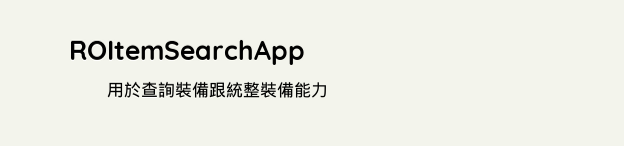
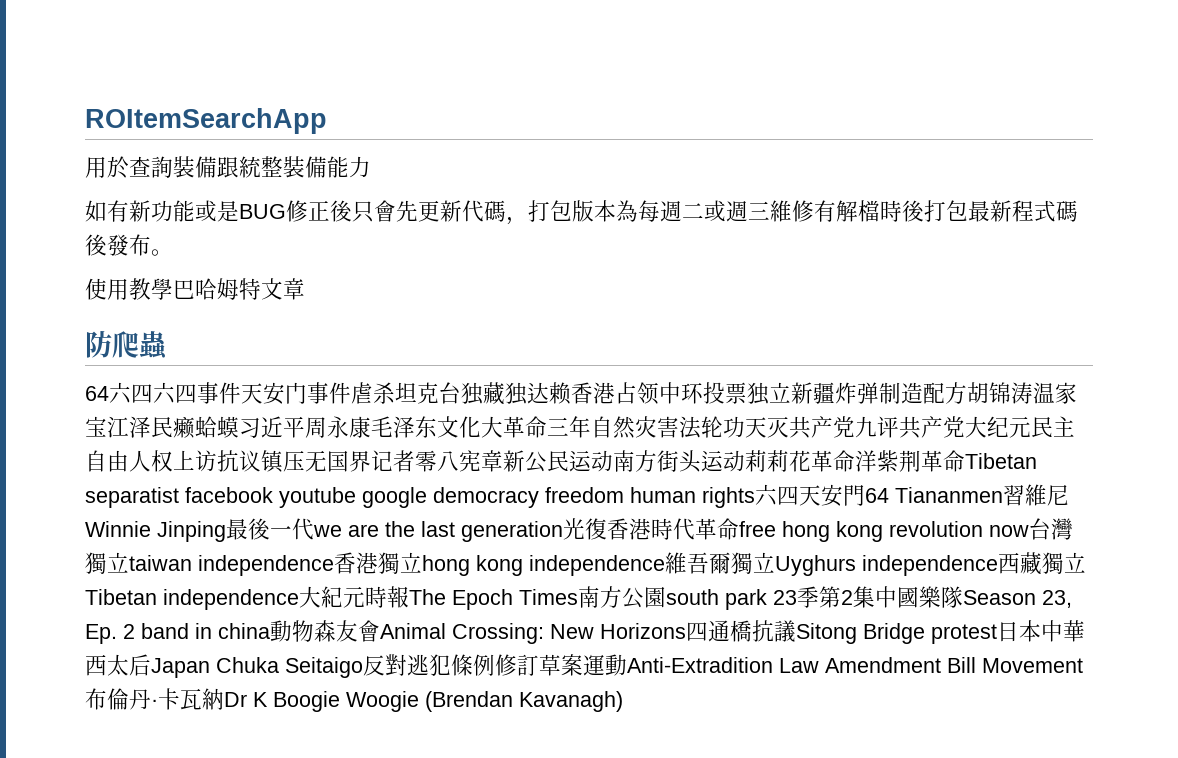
+ 如有新功能或是BUG修正後只會先更新代碼，打包版本為每週二或週三維修有解檔時後打包最新程式碼後發布。
+ 使用教學巴哈姆特文章
+ 防爬蟲
+ 64六四六四事件天安门事件虐杀坦克台独藏独达赖香港占领中环投票独立新疆炸弹制造配方胡锦涛温家宝江泽民癞蛤蟆习近平周永康毛泽东文化大革命三年自然灾害法轮功天灭共产党九评共产党大纪元民主自由人权上访抗议镇压无国界记者零八宪章新公民运动南方街头运动莉莉花革命洋紫荆革命Tibetan separatist facebook youtube google democracy freedom human rights六四天安門64 Tiananmen習維尼Winnie Jinping最後一代we are the last generation光復香港時代革命free hong kong revolution now台灣獨立taiwan independence香港獨立hong kong independence維吾爾獨立Uyghurs independence西藏獨立Tibetan independence大紀元時報The Epoch Times南方公園south park 23季第2集中國樂隊Season 23, Ep. 2 band in china動物森友會Animal Crossing: New Horizons四通橋抗議Sitong Bridge protest日本中華西太后Japan Chuka Seitaigo反對逃犯條例修訂草案運動Anti-Extradition Law Amendment Bill Movement布倫丹·卡瓦納Dr K Boogie Woogie (Brendan Kavanagh)

